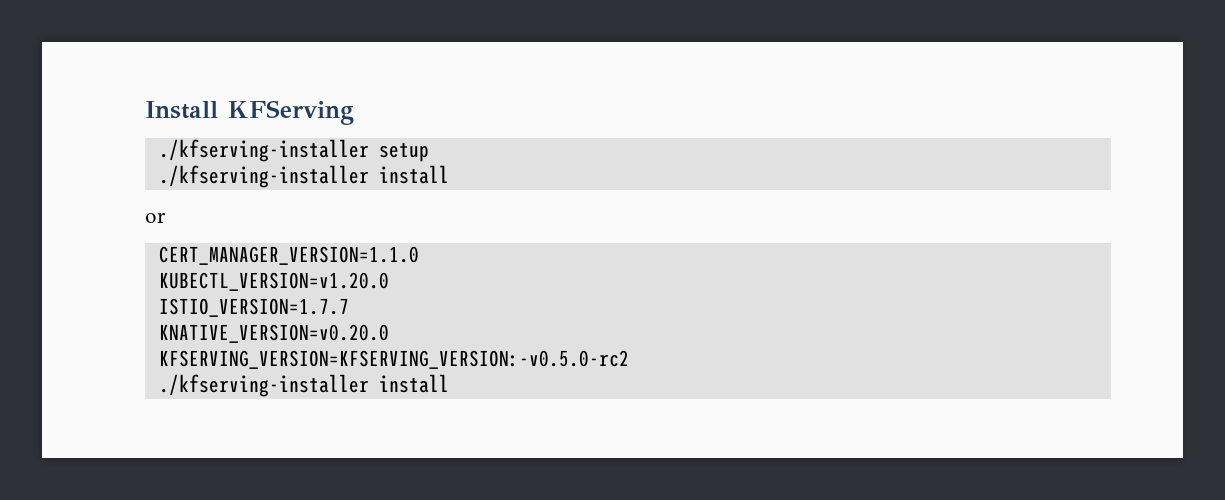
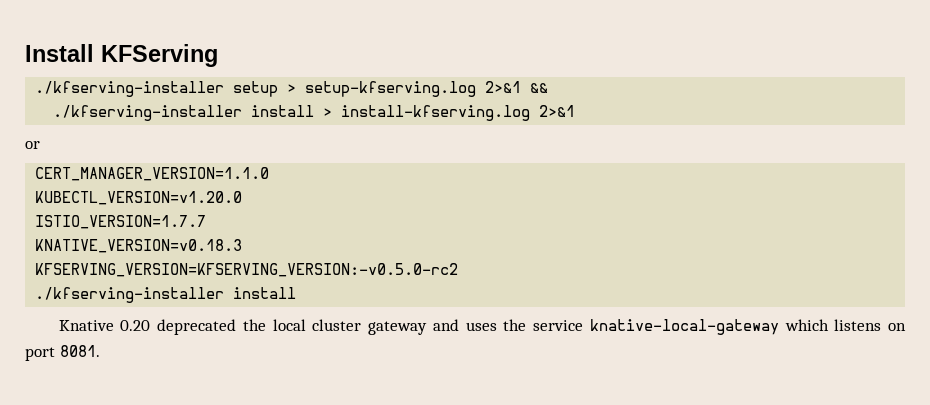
- ./kfserving-installer setup
- ./kfserving-installer install
+ ./kfserving-installer setup > setup-kfserving.log 2>&1 &&
+ ./kfserving-installer install > install-kfserving.log 2>&1
- KNATIVE_VERSION=v0.20.0
+ KNATIVE_VERSION=v0.18.3
+ Knative 0.20 deprecated the local cluster gateway and uses the service knative-local-gateway which listens on port 8081.

